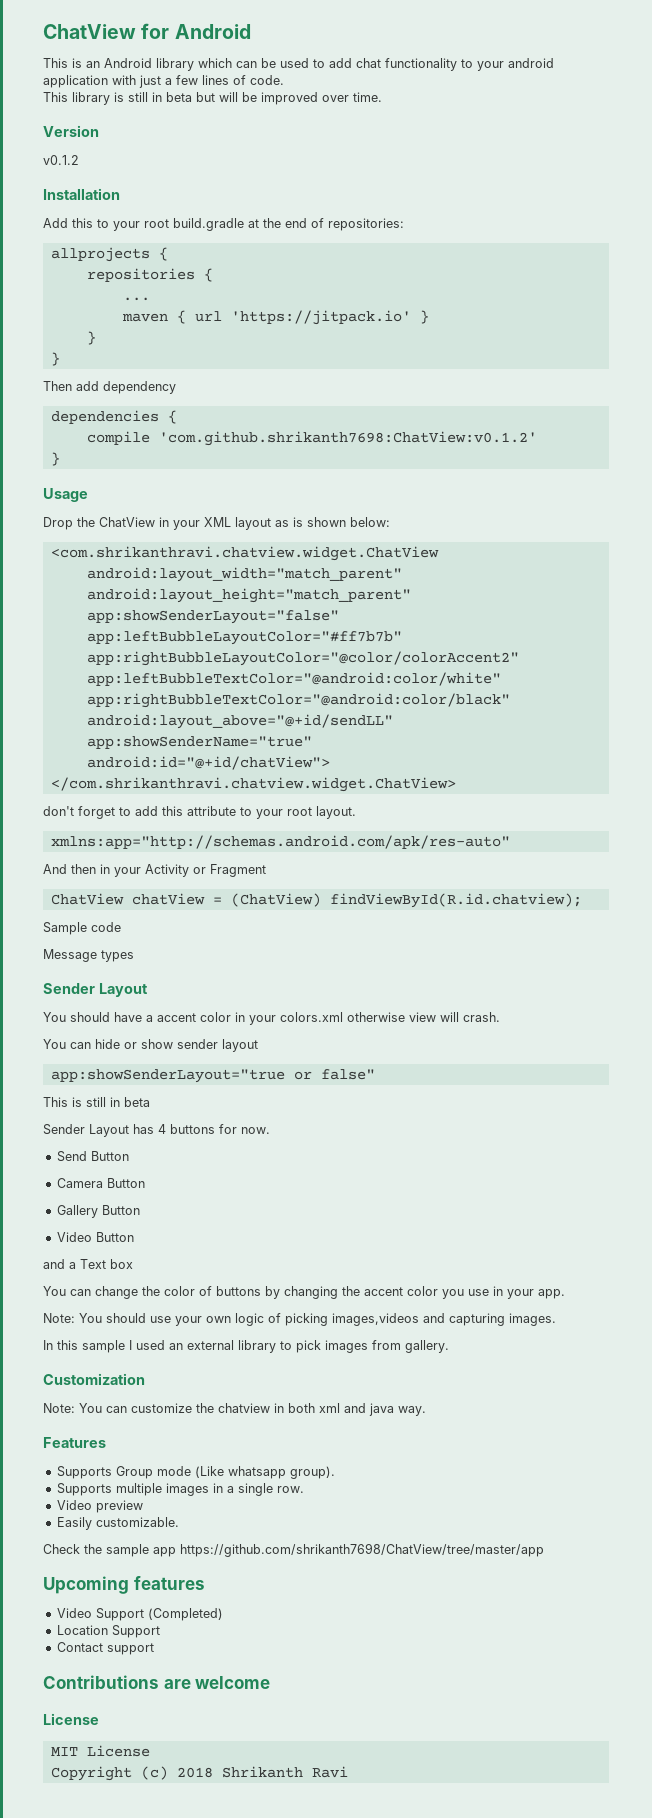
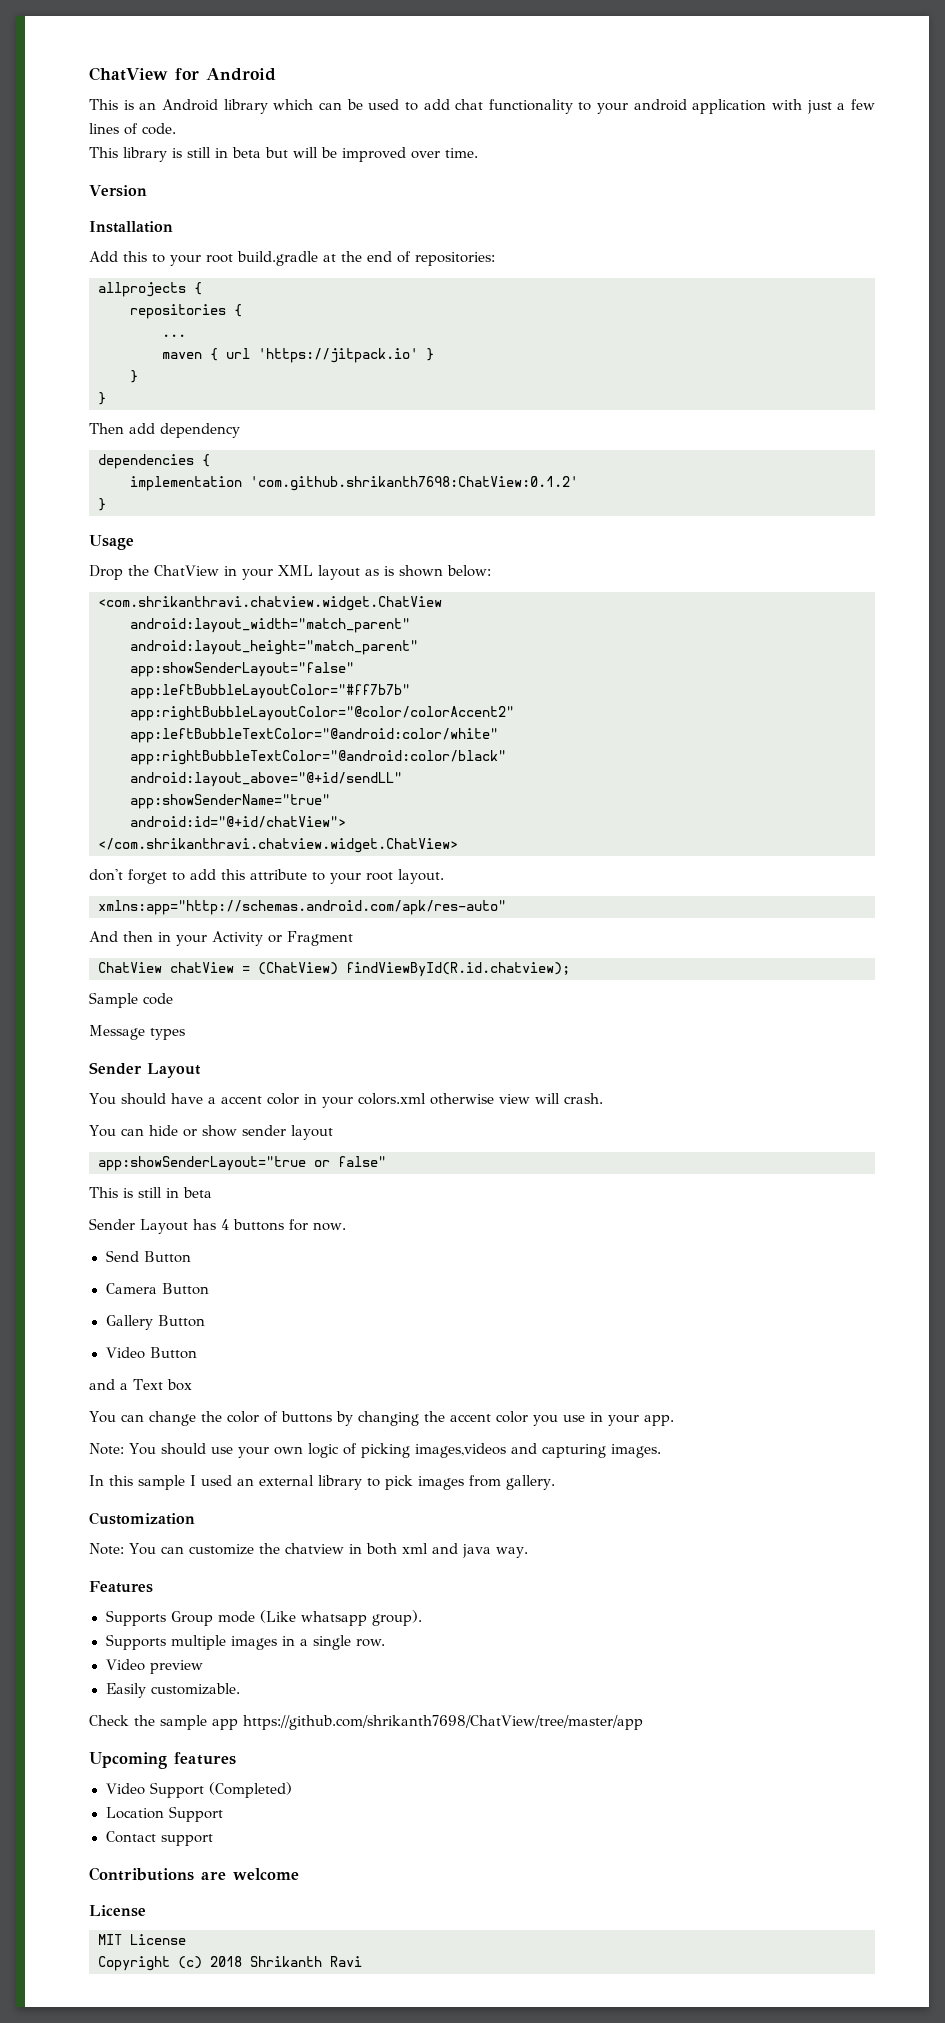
- v0.1.2
- compile 'com.github.shrikanth7698:ChatView:v0.1.2'
+ implementation 'com.github.shrikanth7698:ChatView:0.1.2'

